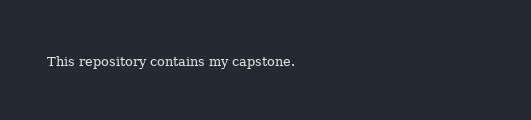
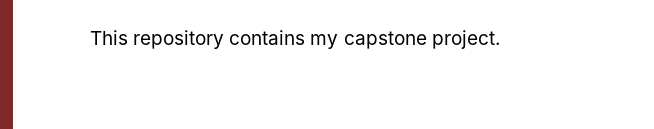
- This repository contains my capstone.
+ This repository contains my capstone project.

